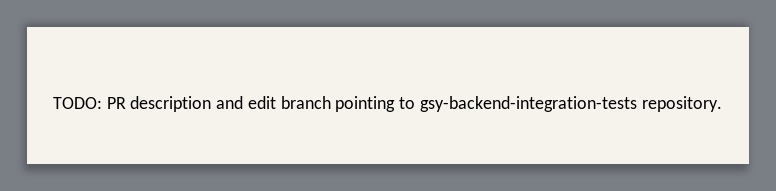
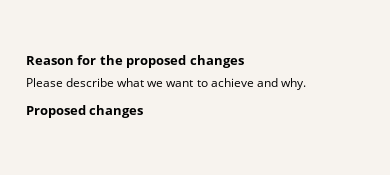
- TODO: PR description and edit branch pointing to gsy-backend-integration-tests repository.
+ Reason for the proposed changes
+ Please describe what we want to achieve and why.
+ Proposed changes

